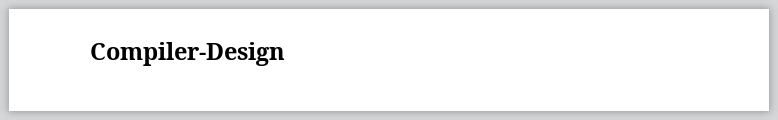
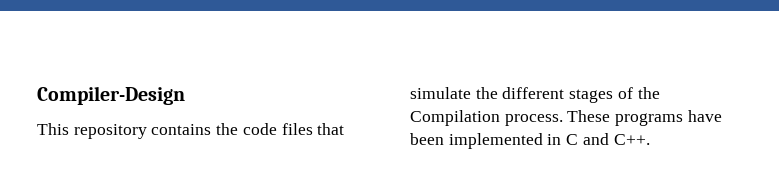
+ This repository contains the code files that simulate the different stages of the Compilation process. These programs have been implemented in C and C++.

